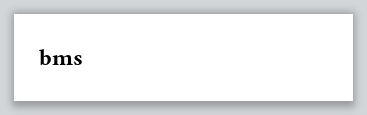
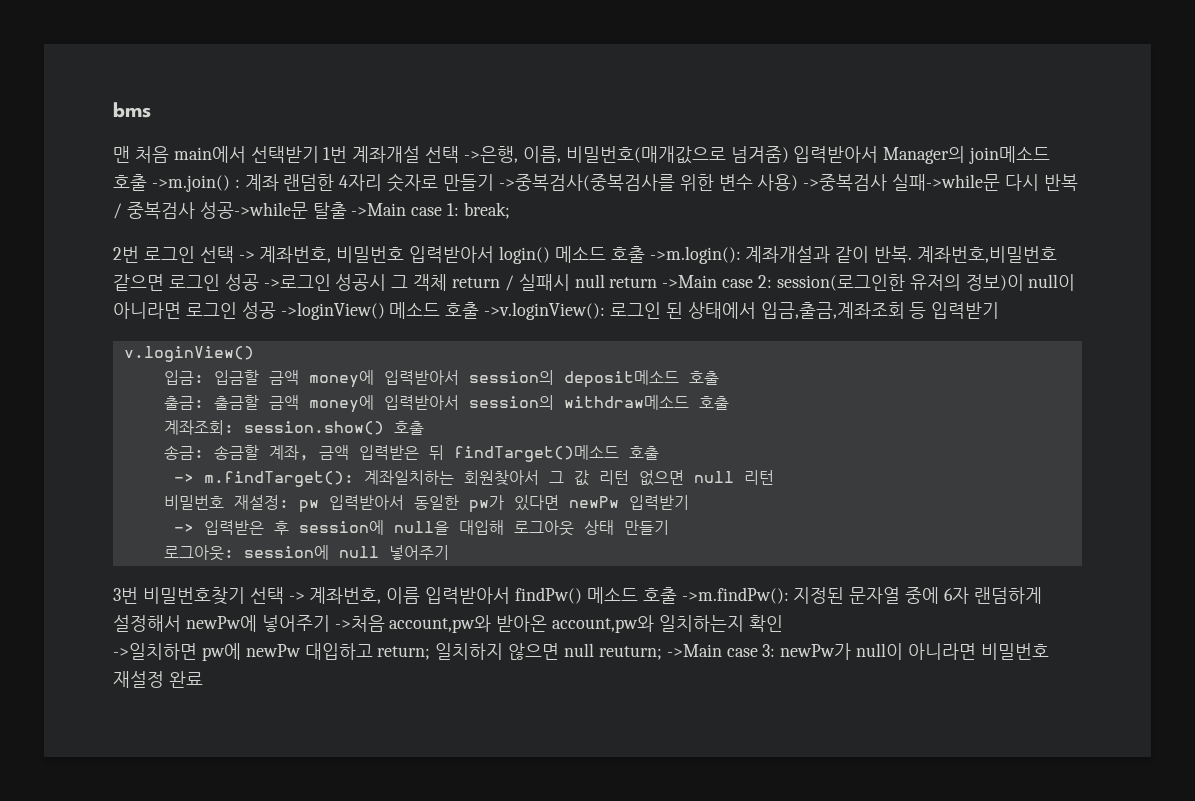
+ 맨 처음 main에서 선택받기 1번 계좌개설 선택 ->은행, 이름, 비밀번호(매개값으로 넘겨줌) 입력받아서 Manager의 join메소드 호출 ->m.join() : 계좌 랜덤한 4자리 숫자로 만들기 ->중복검사(중복검사를 위한 변수 사용) ->중복검사 실패->while문 다시 반복 / 중복검사 성공->while문 탈출 ->Main case 1: break;
+ 2번 로그인 선택 -> 계좌번호, 비밀번호 입력받아서 login() 메소드 호출 ->m.login(): 계좌개설과 같이 반복. 계좌번호,비밀번호 같으면 로그인 성공 ->로그인 성공시 그 객체 return / 실패시 null return ->Main case 2: session(로그인한 유저의 정보)이 null이 아니라면 로그인 성공 ->loginView() 메소드 호출 ->v.loginView(): 로그인 된 상태에서 입금,출금,계좌조회 등 입력받기
+ v.loginView()
+ 입금: 입금할 금액 money에 입력받아서 session의 deposit메소드 호출
+ 출금: 출금할 금액 money에 입력받아서 session의 withdraw메소드 호출
+ 계좌조회: session.show() 호출
+ 송금: 송금할 계좌, 금액 입력받은 뒤 findTarget()메소드 호출
+ -> m.findTarget(): 계좌일치하는 회원찾아서 그 값 리턴 없으면 null 리턴
+ 비밀번호 재설정: pw 입력받아서 동일한 pw가 있다면 newPw 입력받기
+ -> 입력받은 후 session에 null을 대입해 로그아웃 상태 만들기
+ 로그아웃: session에 null 넣어주기
+ 3번 비밀번호찾기 선택 -> 계좌번호, 이름 입력받아서 findPw() 메소드 호출 ->m.findPw(): 지정된 문자열 중에 6자 랜덤하게 설정해서 newPw에 넣어주기 ->처음 account,pw와 받아온 account,pw와 일치하는지 확인
+ ->일치하면 pw에 newPw 대입하고 return; 일치하지 않으면 null reuturn; ->Main case 3: newPw가 null이 아니라면 비밀번호 재설정 완료

